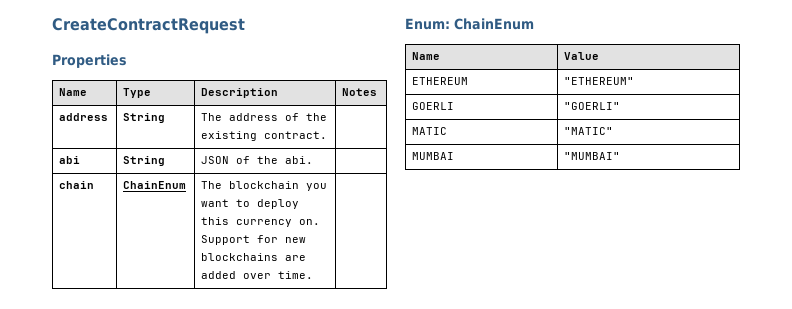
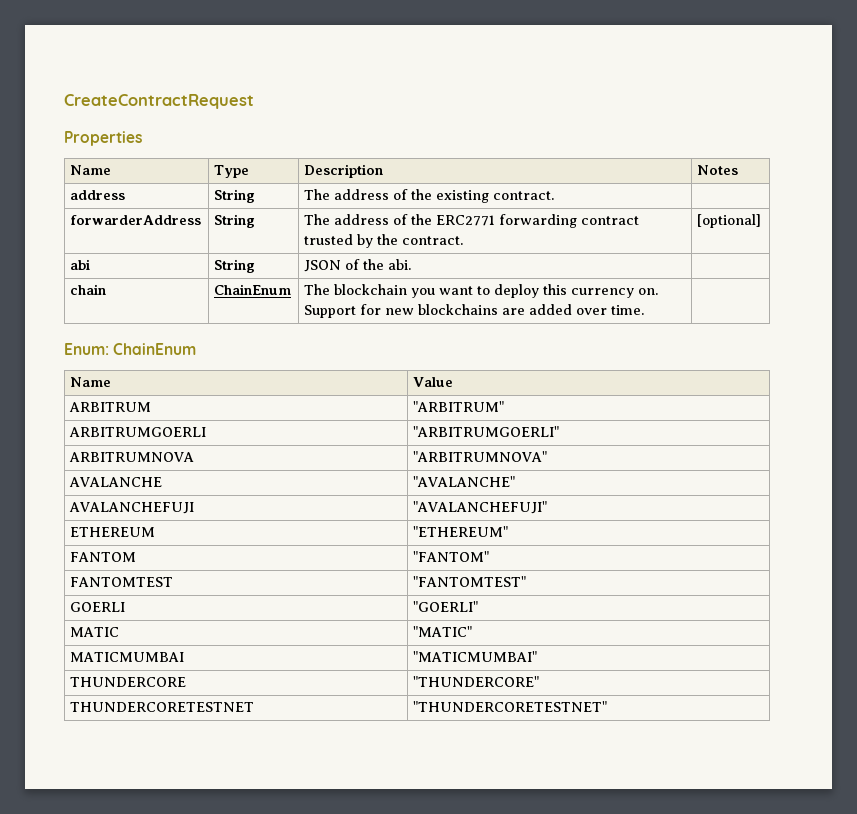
+ forwarderAddress | String | The address of the ERC2771 forwarding contract trusted by the contract. | [optional]
+ ARBITRUM | "ARBITRUM"
+ ARBITRUMGOERLI | "ARBITRUMGOERLI"
+ ARBITRUMNOVA | "ARBITRUMNOVA"
+ AVALANCHE | "AVALANCHE"
+ AVALANCHEFUJI | "AVALANCHEFUJI"
  ETHEREUM | "ETHEREUM"
+ FANTOM | "FANTOM"
+ FANTOMTEST | "FANTOMTEST"
  GOERLI | "GOERLI"
  MATIC | "MATIC"
- MUMBAI | "MUMBAI"
+ MATICMUMBAI | "MATICMUMBAI"
+ THUNDERCORE | "THUNDERCORE"
+ THUNDERCORETESTNET | "THUNDERCORETESTNET"

